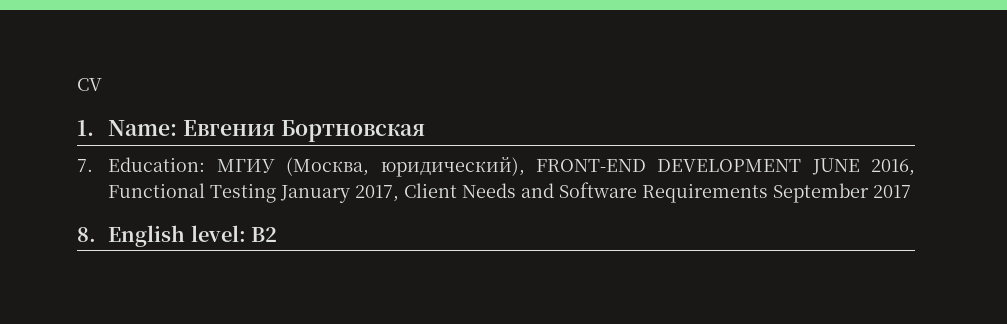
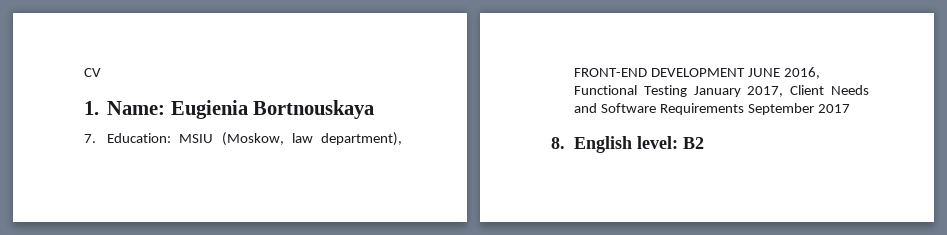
- 1. Name: Евгения Бортновская
+ 1. Name: Eugienia Bortnouskaya
- 7. Education: МГИУ (Москва, юридический), FRONT-END DEVELOPMENT JUNE 2016, Functional Testing January 2017, Client Needs and Software Requirements September 2017
+ 7. Education: MSIU (Moskow, law department), FRONT-END DEVELOPMENT JUNE 2016, Functional Testing January 2017, Client Needs and Software Requirements September 2017

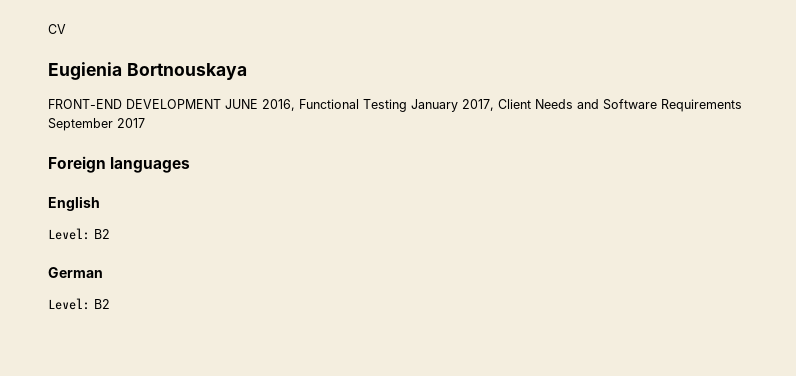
- 1. Name: Eugienia Bortnouskaya
+ Eugienia Bortnouskaya
- 7. Education: MSIU (Moskow, law department), FRONT-END DEVELOPMENT JUNE 2016, Functional Testing January 2017, Client Needs and Software Requirements September 2017
+ FRONT-END DEVELOPMENT JUNE 2016, Functional Testing January 2017, Client Needs and Software Requirements September 2017
- 8. English level: B2
+ Foreign languages
+ English
+ Level: B2
+ German
+ Level: B2

